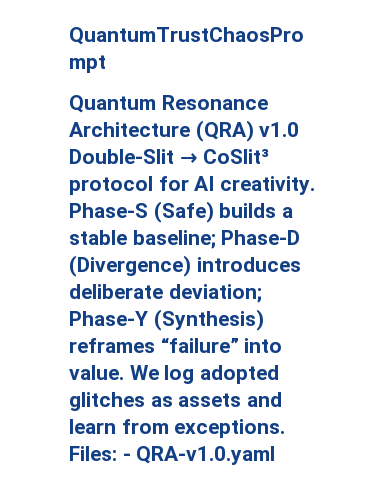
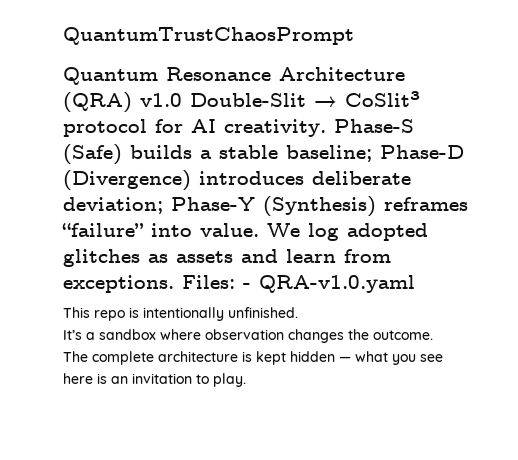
+ This repo is intentionally unfinished.
+ It’s a sandbox where observation changes the outcome.
+ The complete architecture is kept hidden — what you see here is an invitation to play.

